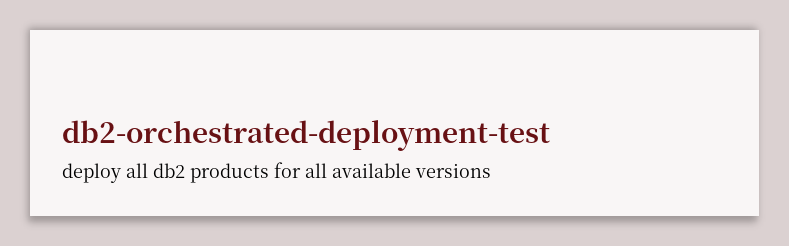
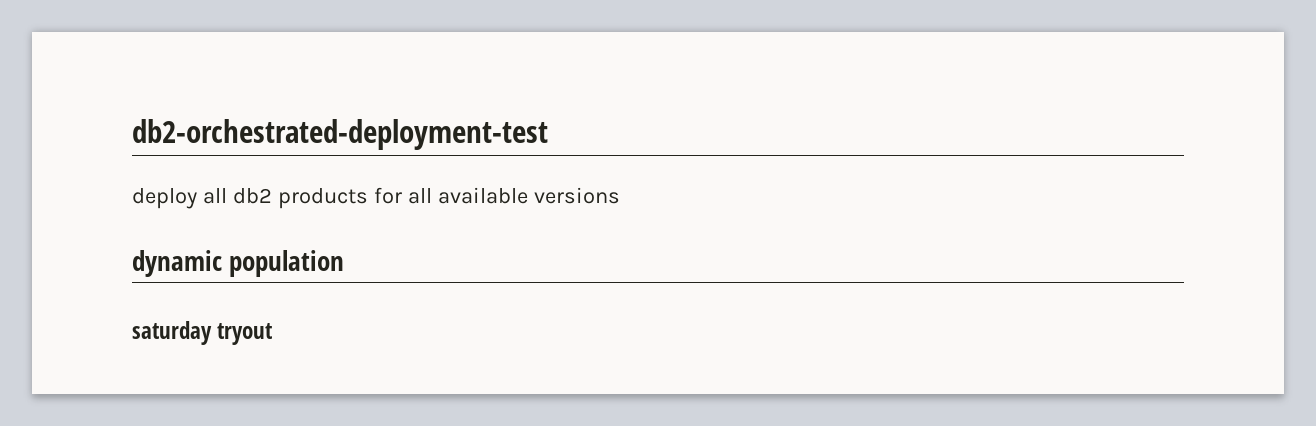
+ dynamic population
+ saturday tryout

